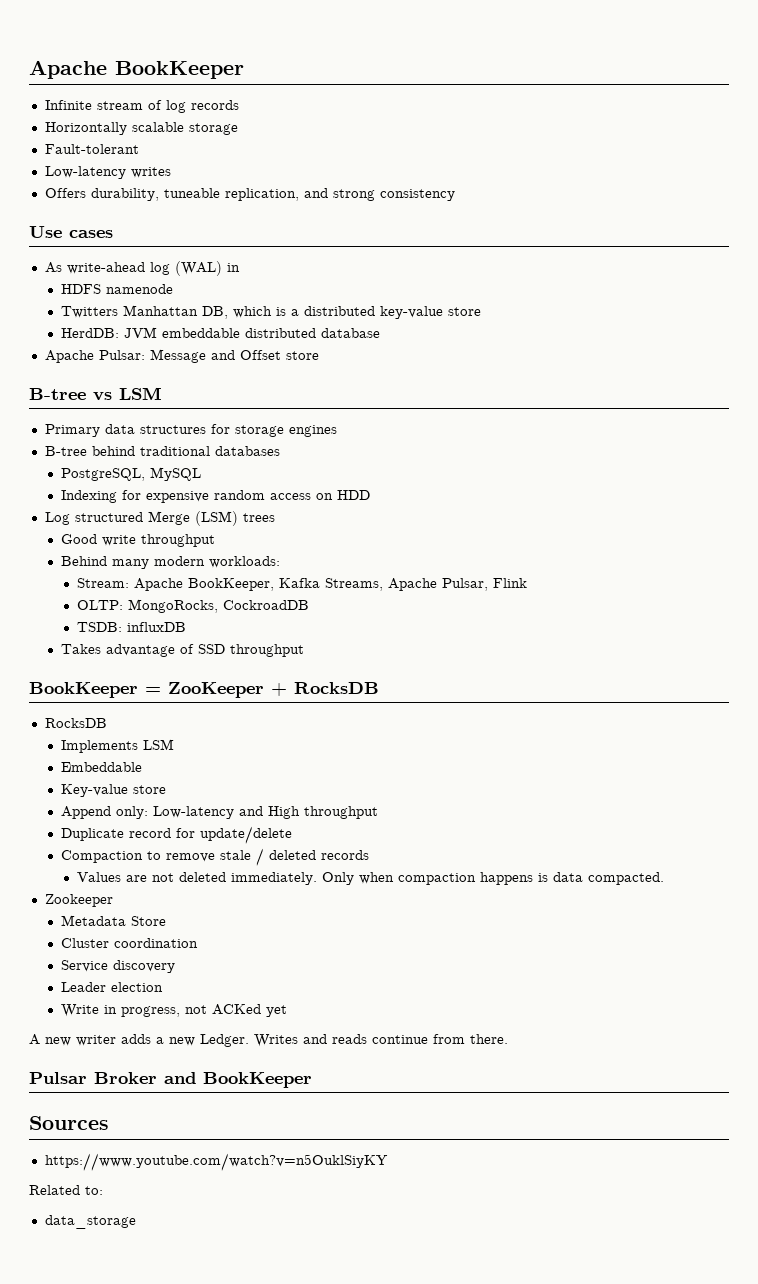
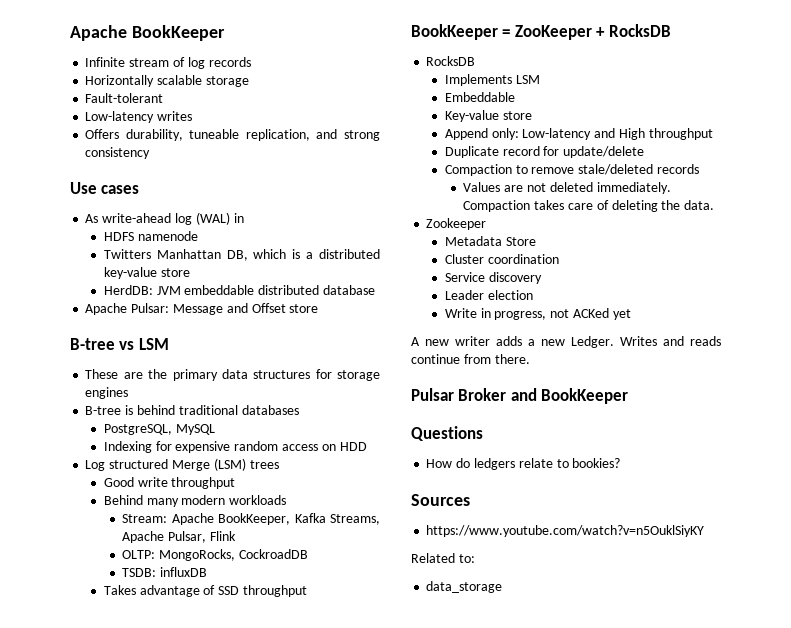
- Primary data structures for storage engines
+ These are the primary data structures for storage engines
- B-tree behind traditional databases
+ B-tree is behind traditional databases
- Behind many modern workloads:
+ Behind many modern workloads
- Compaction to remove stale / deleted records
+ Compaction to remove stale/deleted records
- Only when compaction happens is data compacted.
+ Compaction takes care of deleting the data.
+ Questions
+ How do ledgers relate to bookies?

